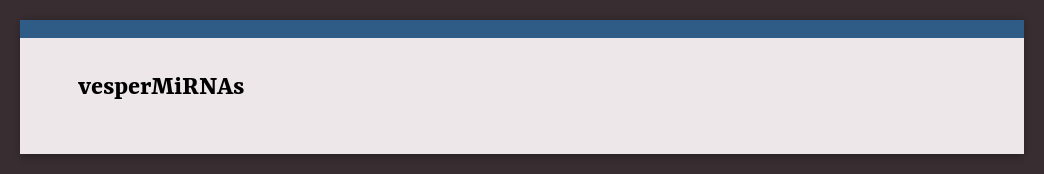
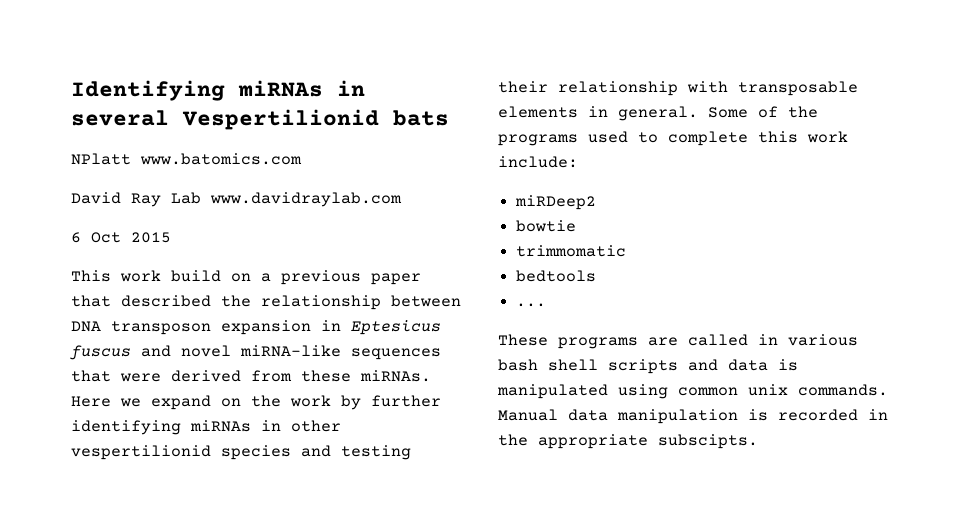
- vesperMiRNAs
+ Identifying miRNAs in several Vespertilionid bats
+ NPlatt www.batomics.com
+ David Ray Lab www.davidraylab.com
+ 6 Oct 2015
+ This work build on a previous paper that described the relationship between DNA transposon expansion in Eptesicus fuscus and novel miRNA-like sequences that were derived from these miRNAs. Here we expand on the work by further identifying miRNAs in other vespertilionid species and testing their relationship with transposable elements in general. Some of the programs used to complete this work include:
+ miRDeep2
+ bowtie
+ trimmomatic
+ bedtools
+ ...
+ These programs are called in various bash shell scripts and data is manipulated using common unix commands. Manual data manipulation is recorded in the appropriate subscipts.

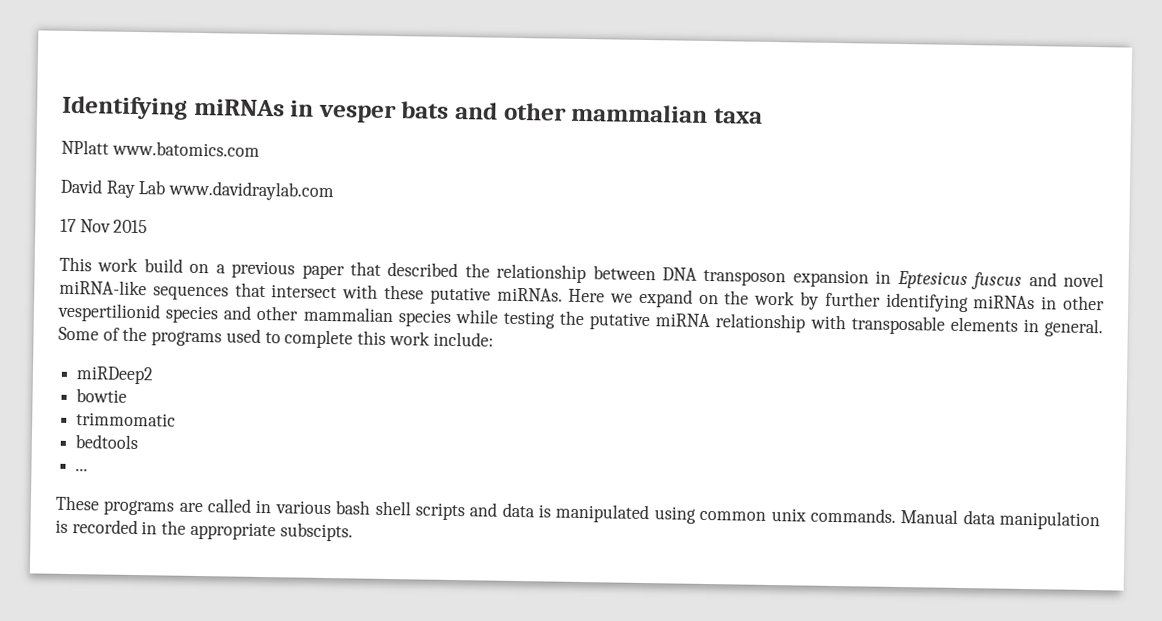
- Identifying miRNAs in several Vespertilionid bats
+ Identifying miRNAs in vesper bats and other mammalian taxa
- 6 Oct 2015
+ 17 Nov 2015
- This work build on a previous paper that described the relationship between DNA transposon expansion in Eptesicus fuscus and novel miRNA-like sequences that were derived from these miRNAs.
+ This work build on a previous paper that described the relationship between DNA transposon expansion in Eptesicus fuscus and novel miRNA-like sequences that intersect with these putative miRNAs.
- Here we expand on the work by further identifying miRNAs in other vespertilionid species and testing their relationship with transposable elements in general.
+ Here we expand on the work by further identifying miRNAs in other vespertilionid species and other mammalian species while testing the putative miRNA relationship with transposable elements in general.

